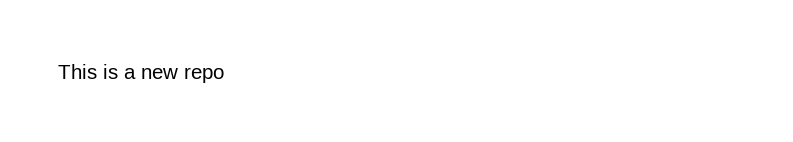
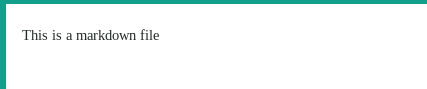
- This is a new repo
+ This is a markdown file

